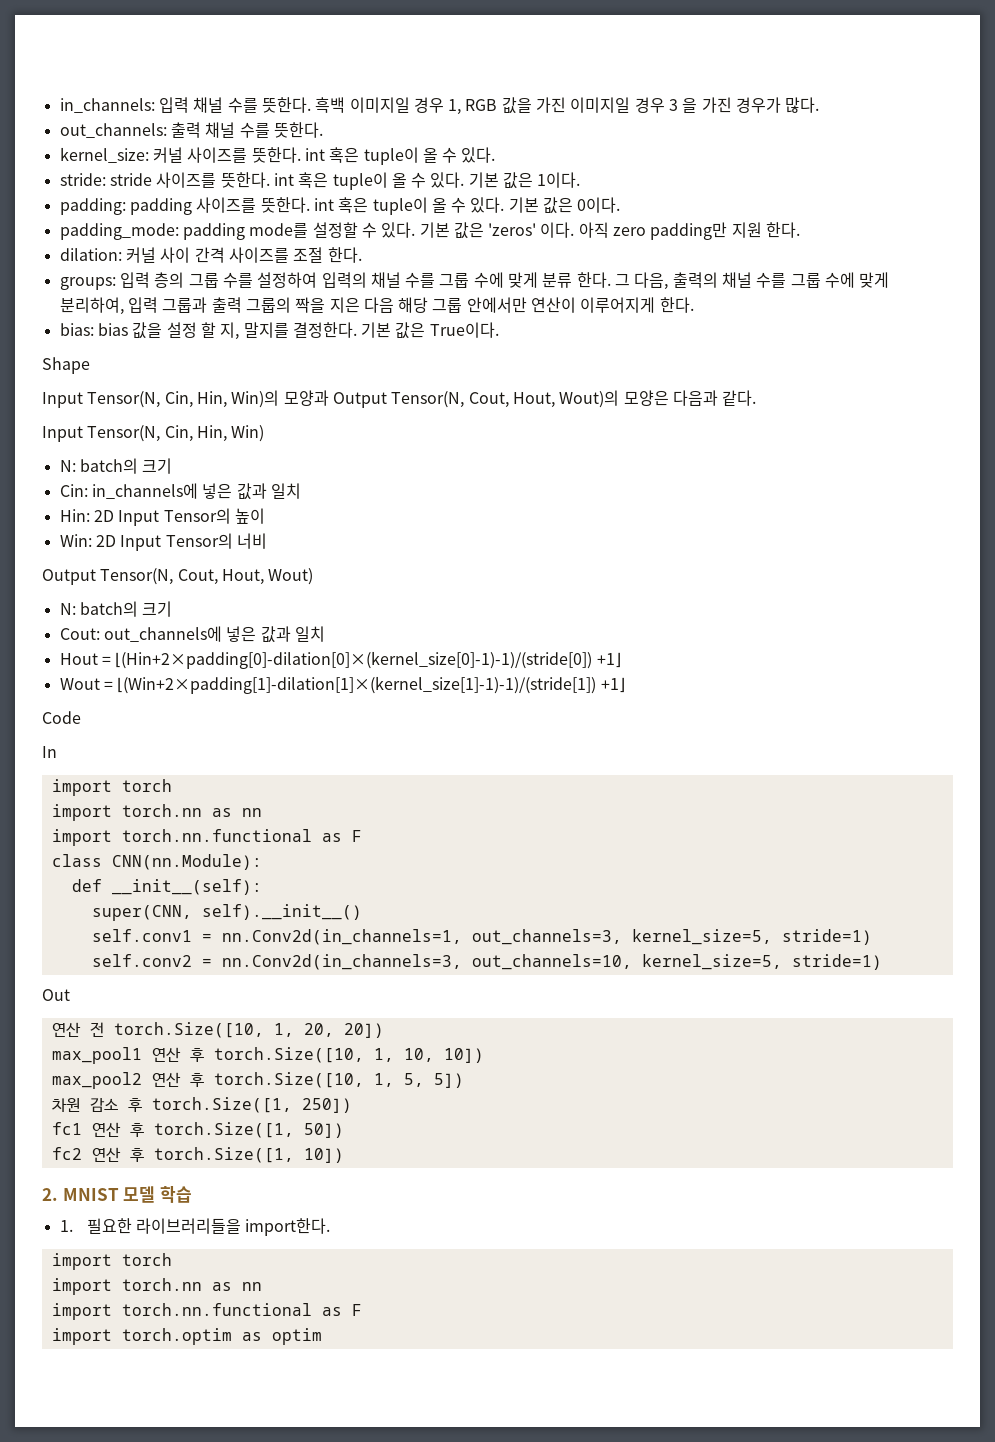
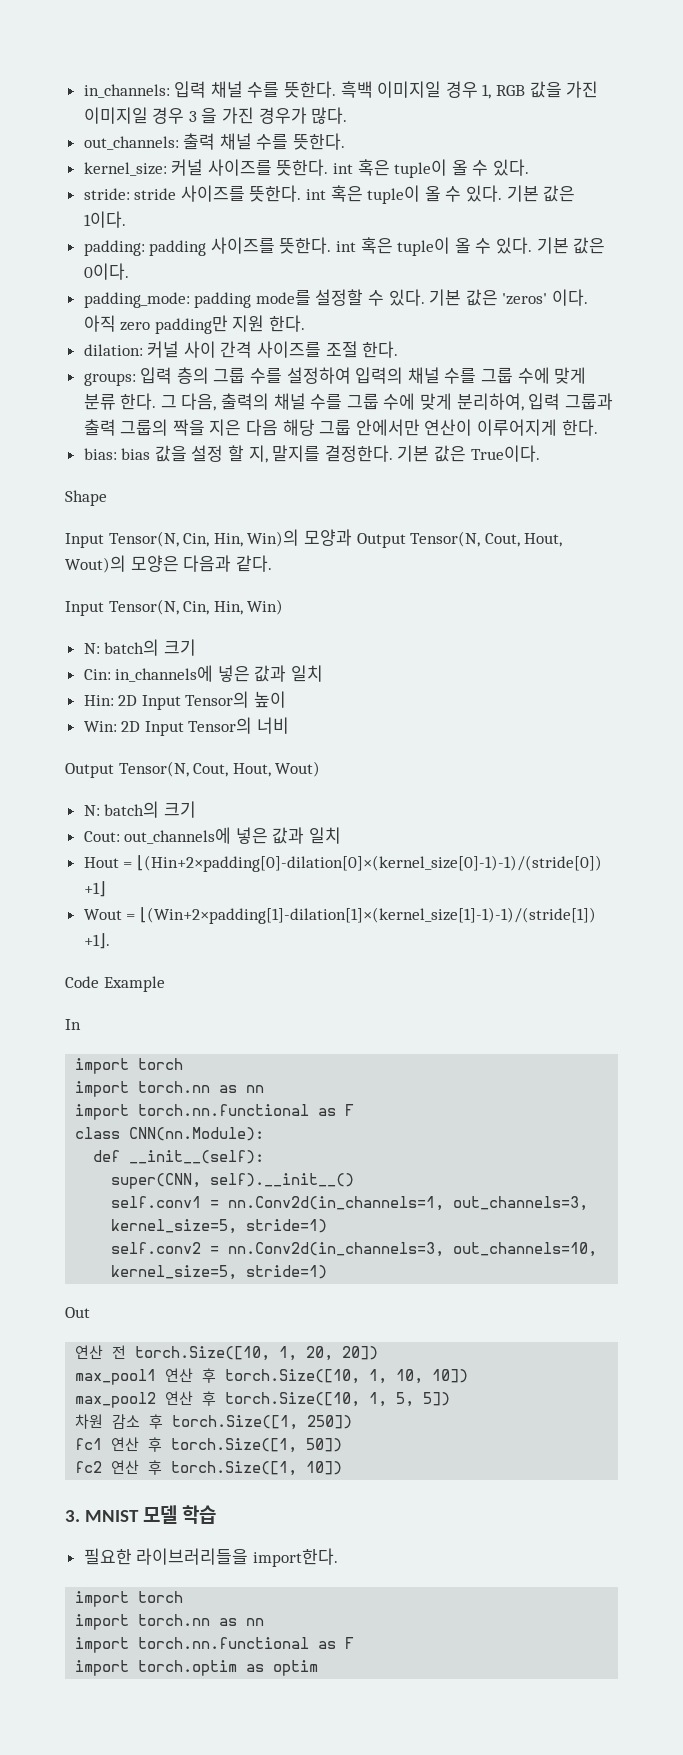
- Wout = ⌊(Win+2×padding[1]-dilation[1]×(kernel_size[1]-1)-1)/(stride[1]) +1⌋
+ Wout = ⌊(Win+2×padding[1]-dilation[1]×(kernel_size[1]-1)-1)/(stride[1]) +1⌋.
- Code
+ Code Example
- 2. MNIST 모델 학습
+ 3. MNIST 모델 학습
- 1. 필요한 라이브러리들을 import한다.
+ 필요한 라이브러리들을 import한다.

